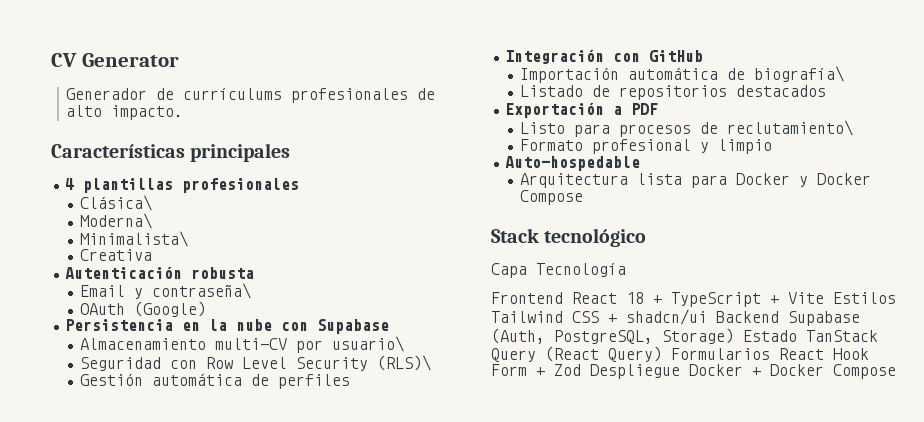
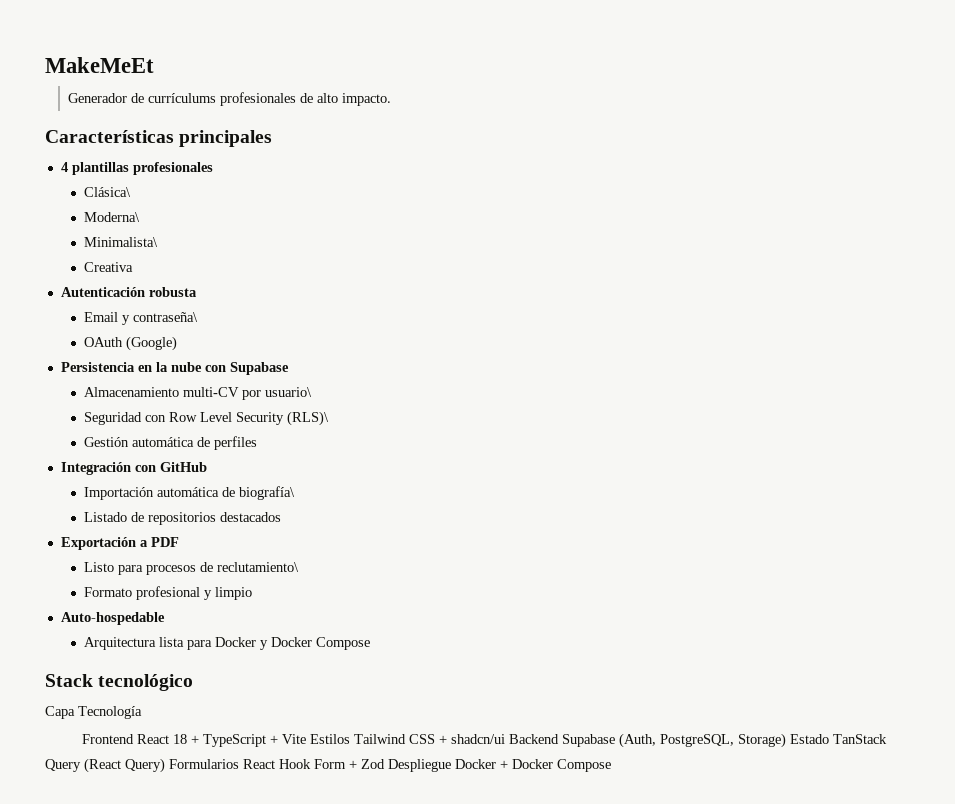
- CV Generator
+ MakeMeEt

